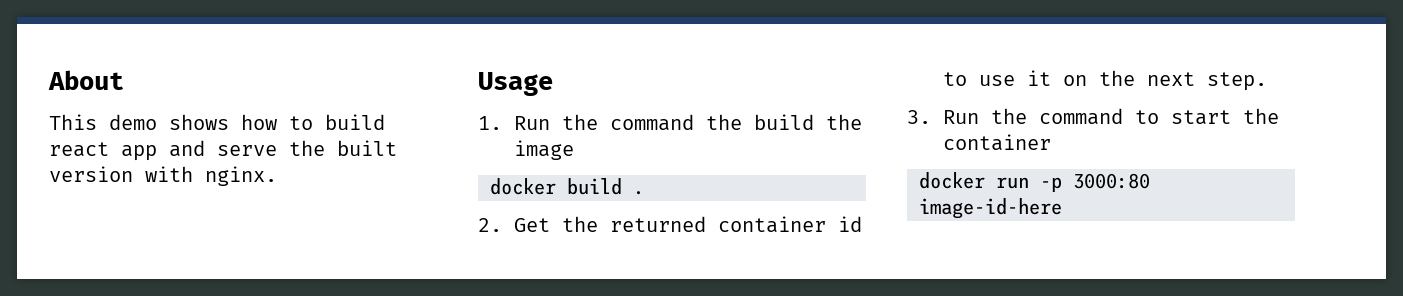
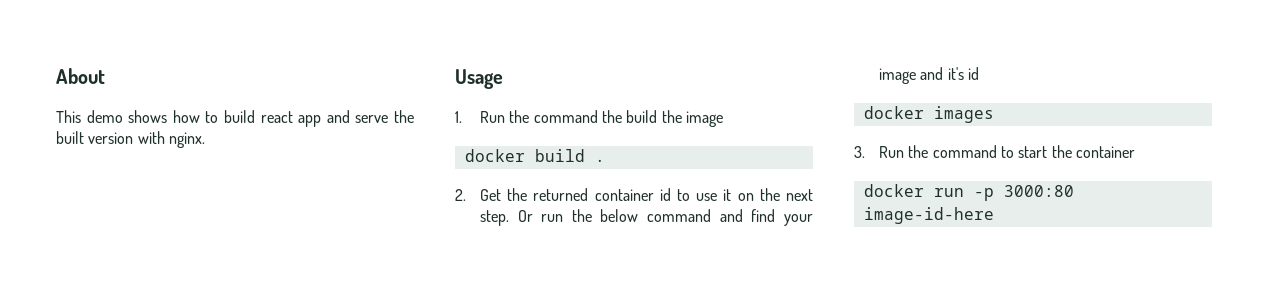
+ Or run the below command and find your image and it's id
+ docker images

